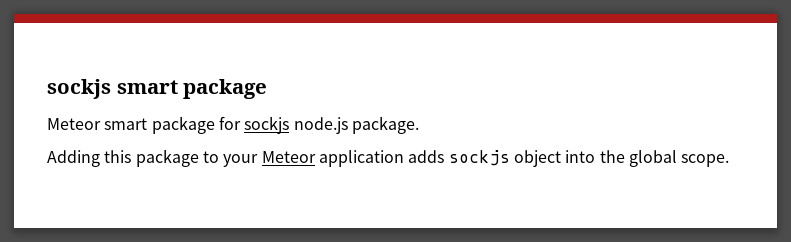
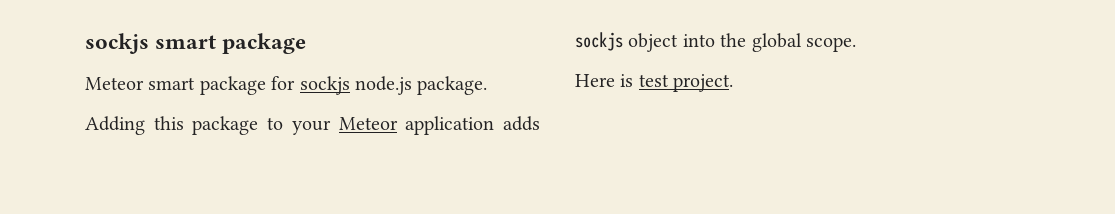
+ Here is test project.

